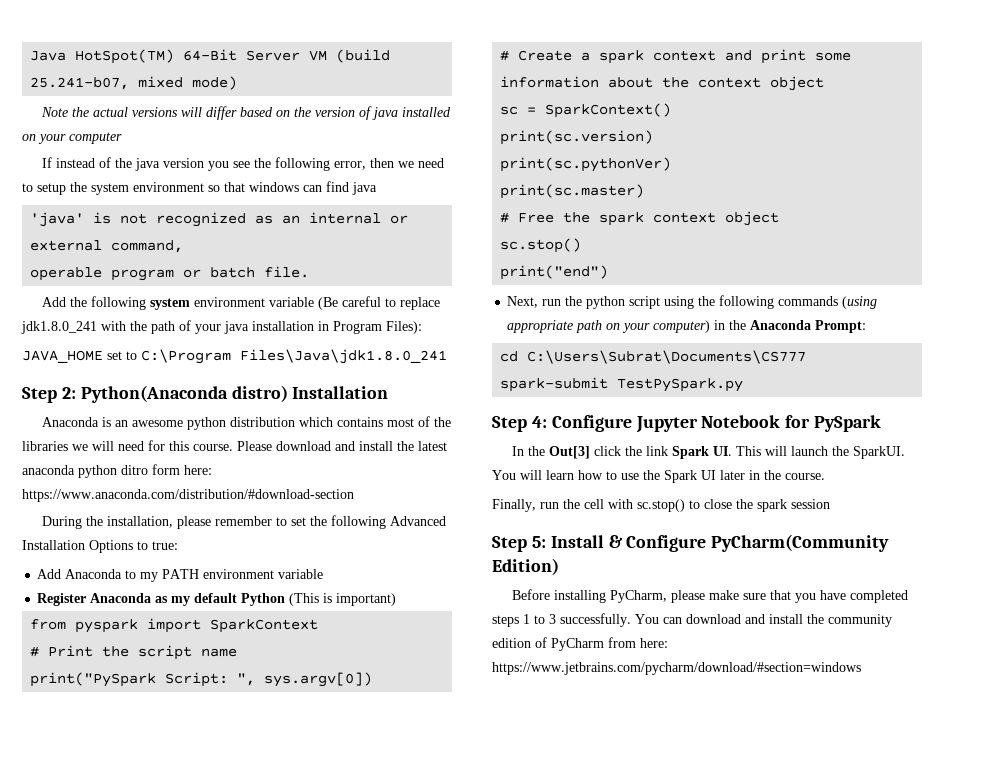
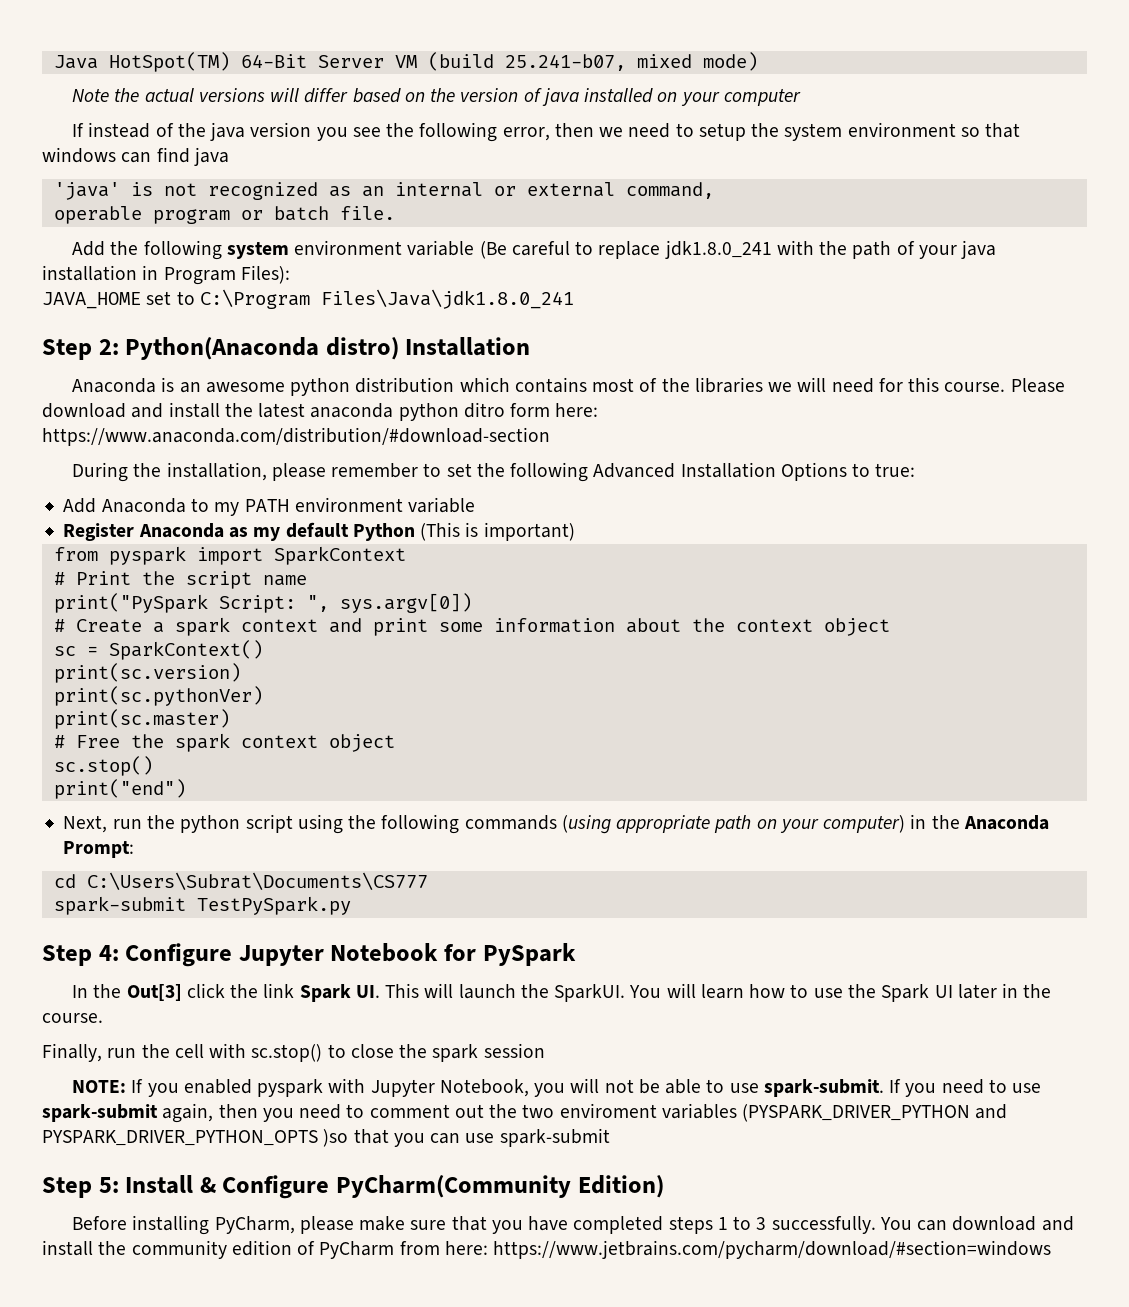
+ NOTE: If you enabled pyspark with Jupyter Notebook, you will not be able to use spark-submit. If you need to use spark-submit again, then you need to comment out the two enviroment variables (PYSPARK_DRIVER_PYTHON and PYSPARK_DRIVER_PYTHON_OPTS )so that you can use spark-submit

